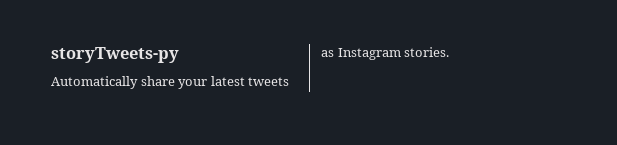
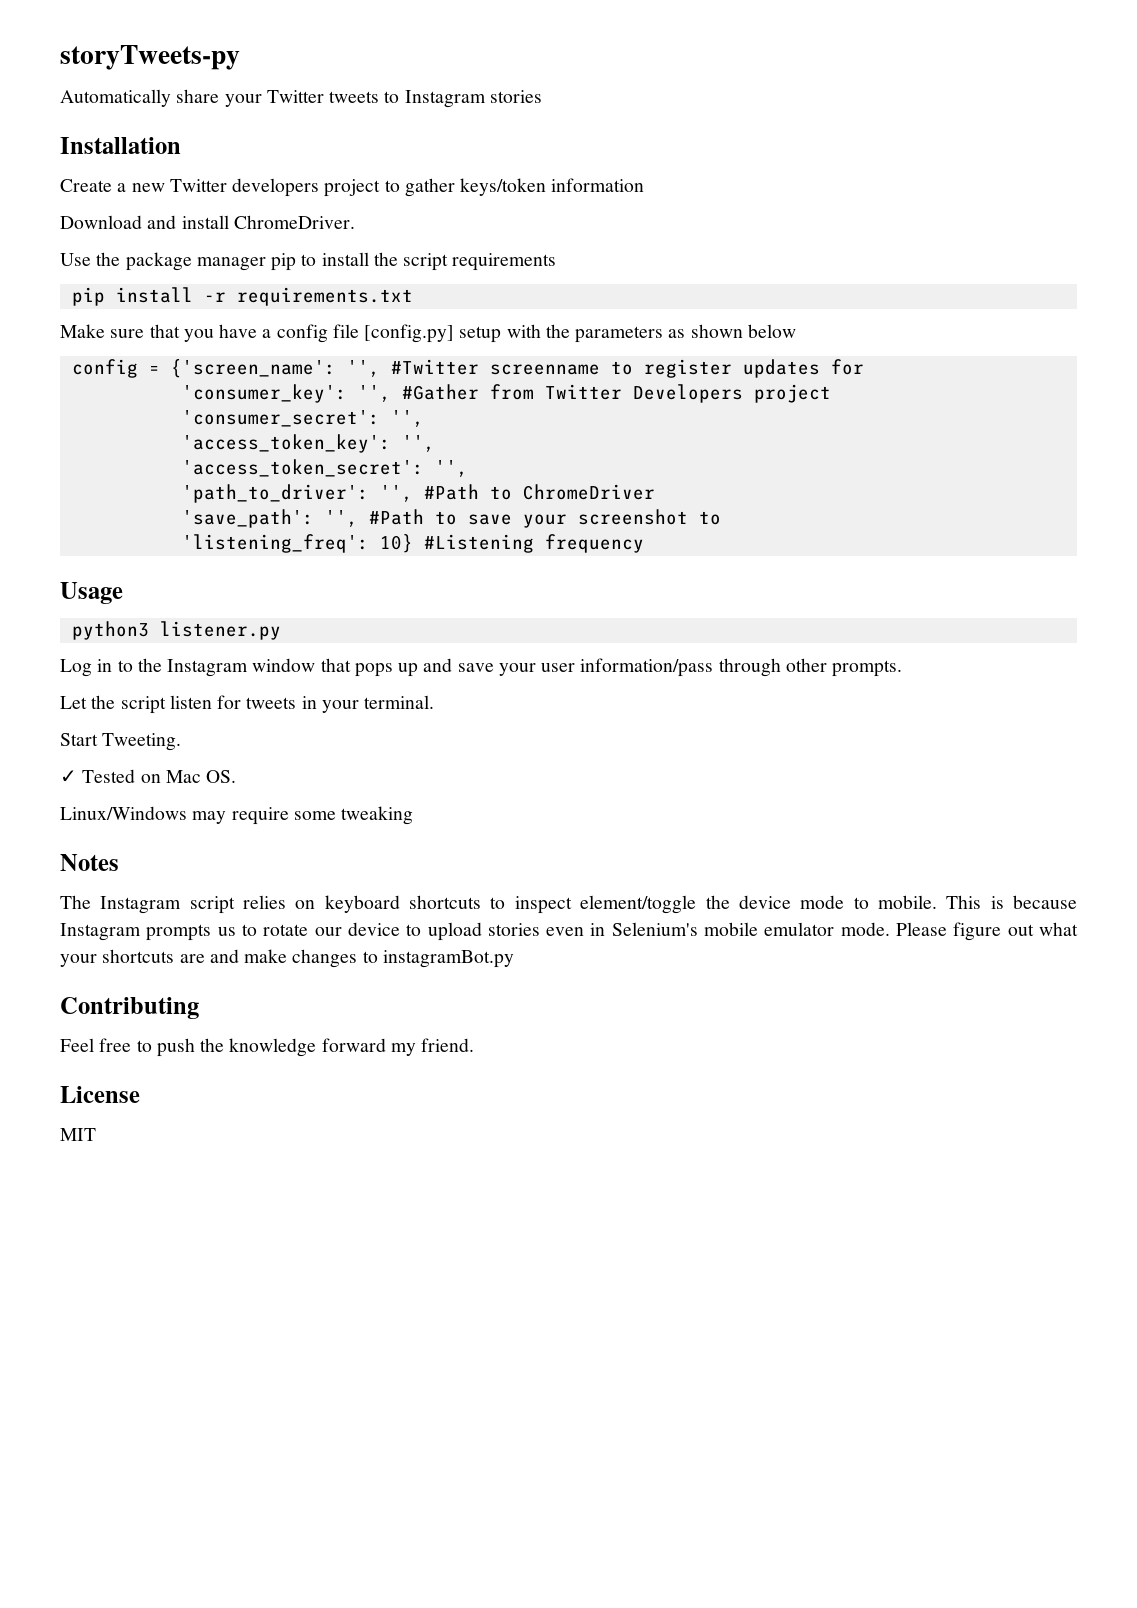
- Automatically share your latest tweets as Instagram stories.
+ Automatically share your Twitter tweets to Instagram stories
+ Installation
+ Create a new Twitter developers project to gather keys/token information
+ Download and install ChromeDriver.
+ Use the package manager pip to install the script requirements
+ pip install -r requirements.txt
+ Make sure that you have a config file [config.py] setup with the parameters as shown below
+ config = {'screen_name': '', #Twitter screenname to register updates for
+ 'consumer_key': '', #Gather from Twitter Developers project
+ 'consumer_secret': '',
+ 'access_token_key': '',
+ 'access_token_secret': '',
+ 'path_to_driver': '', #Path to ChromeDriver
+ 'save_path': '', #Path to save your screenshot to
+ 'listening_freq': 10} #Listening frequency
+ Usage
+ python3 listener.py
+ Log in to the Instagram window that pops up and save your user information/pass through other prompts.
+ Let the script listen for tweets in your terminal.
+ Start Tweeting.
+ ✓ Tested on Mac OS.
+ Linux/Windows may require some tweaking
+ Notes
+ The Instagram script relies on keyboard shortcuts to inspect element/toggle the device mode to mobile. This is because Instagram prompts us to rotate our device to upload stories even in Selenium's mobile emulator mode. Please figure out what your shortcuts are and make changes to instagramBot.py
+ Contributing
+ Feel free to push the knowledge forward my friend.
+ License
+ MIT

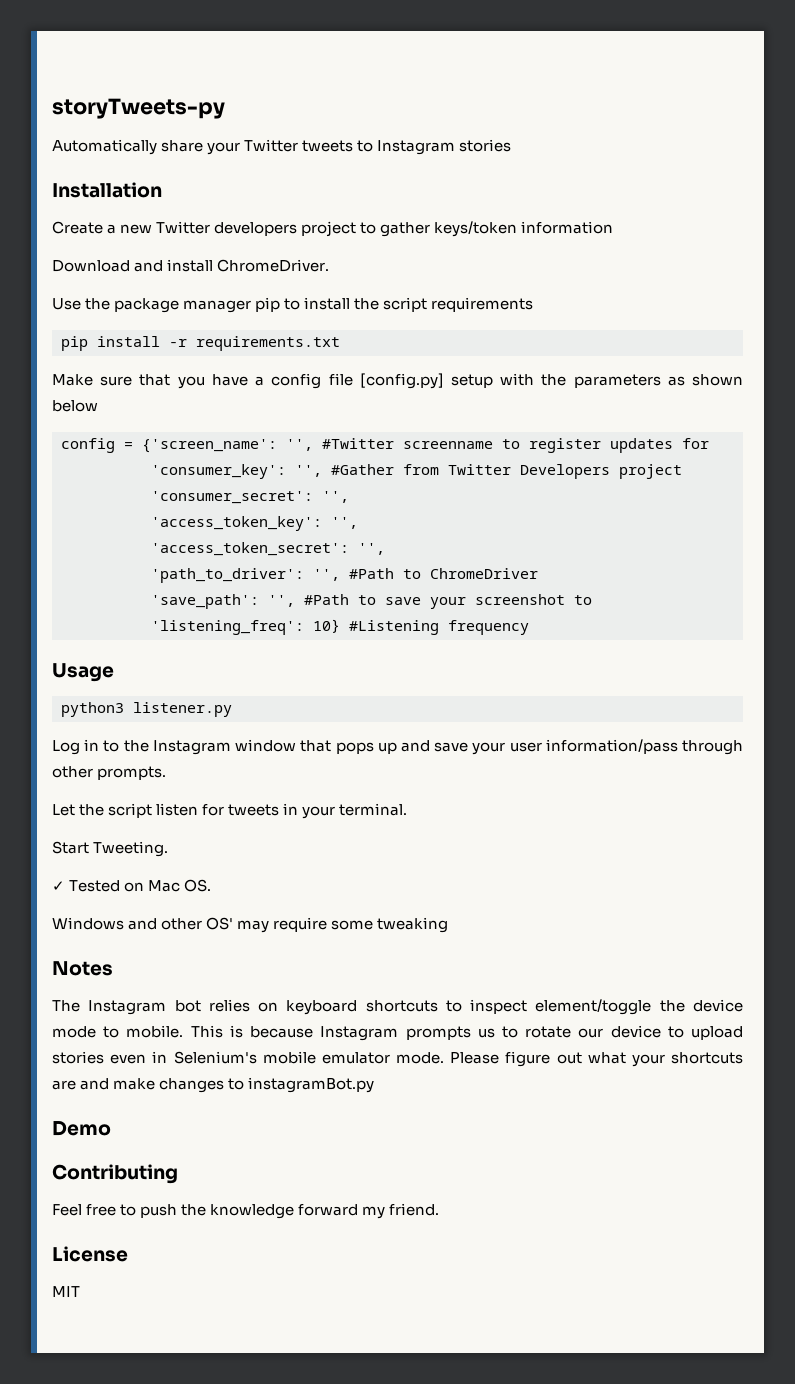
- Linux/Windows may require some tweaking
+ Windows and other OS' may require some tweaking
- The Instagram script relies on keyboard shortcuts to inspect element/toggle the device mode to mobile.
+ The Instagram bot relies on keyboard shortcuts to inspect element/toggle the device mode to mobile.
+ Demo

